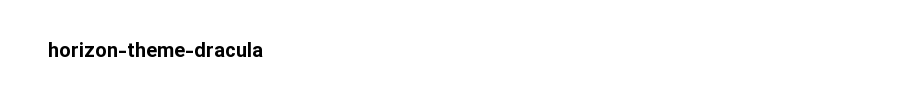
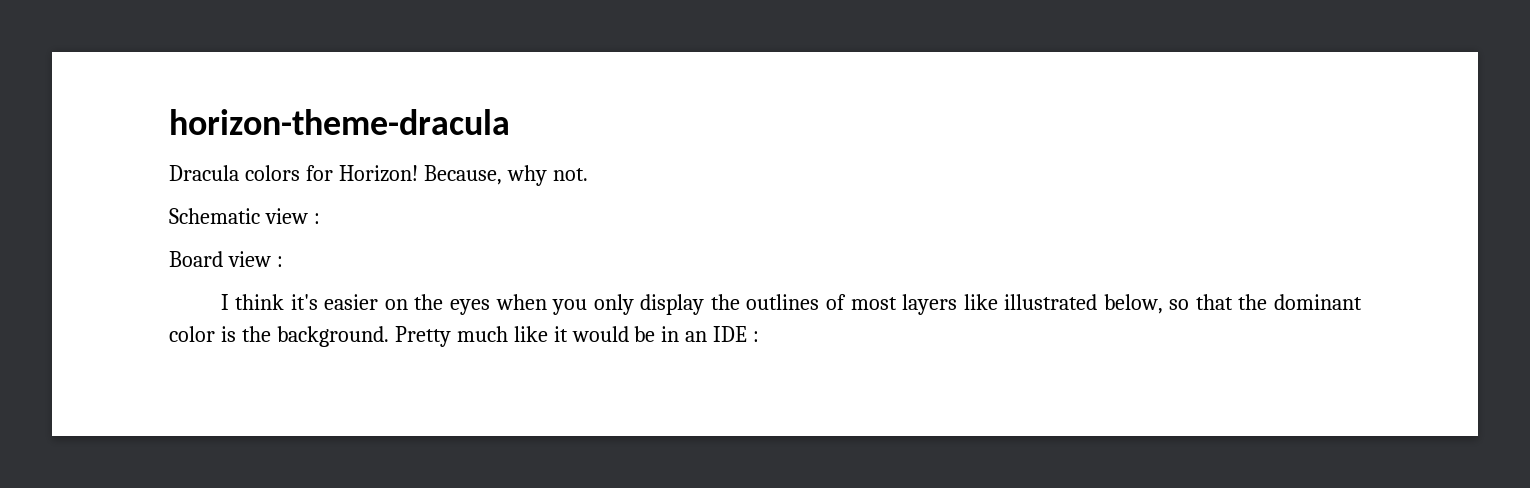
+ Dracula colors for Horizon! Because, why not.
+ Schematic view :
+ Board view :
+ I think it's easier on the eyes when you only display the outlines of most layers like illustrated below, so that the dominant color is the background. Pretty much like it would be in an IDE :

